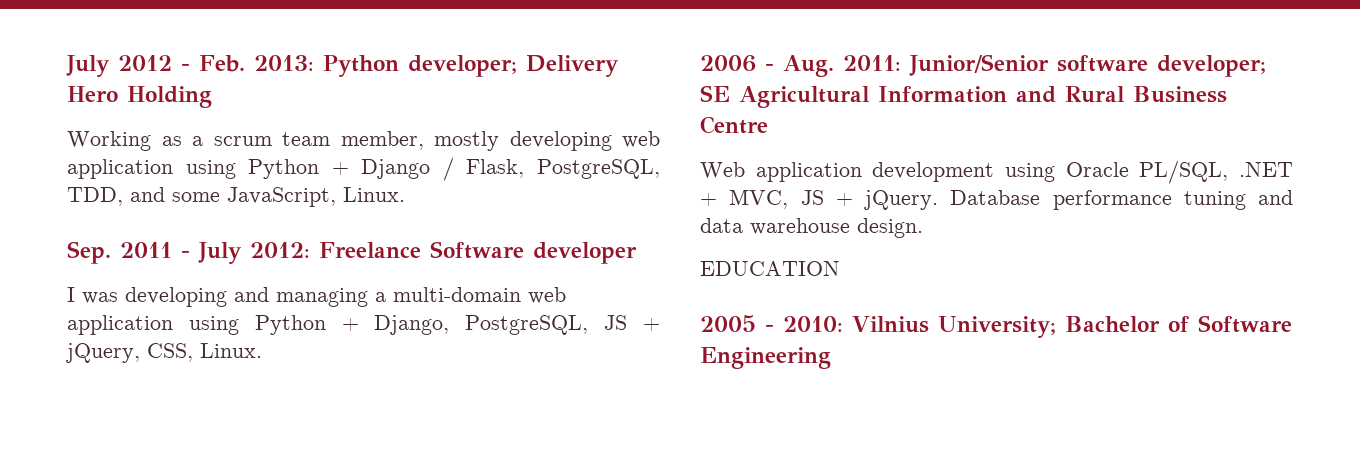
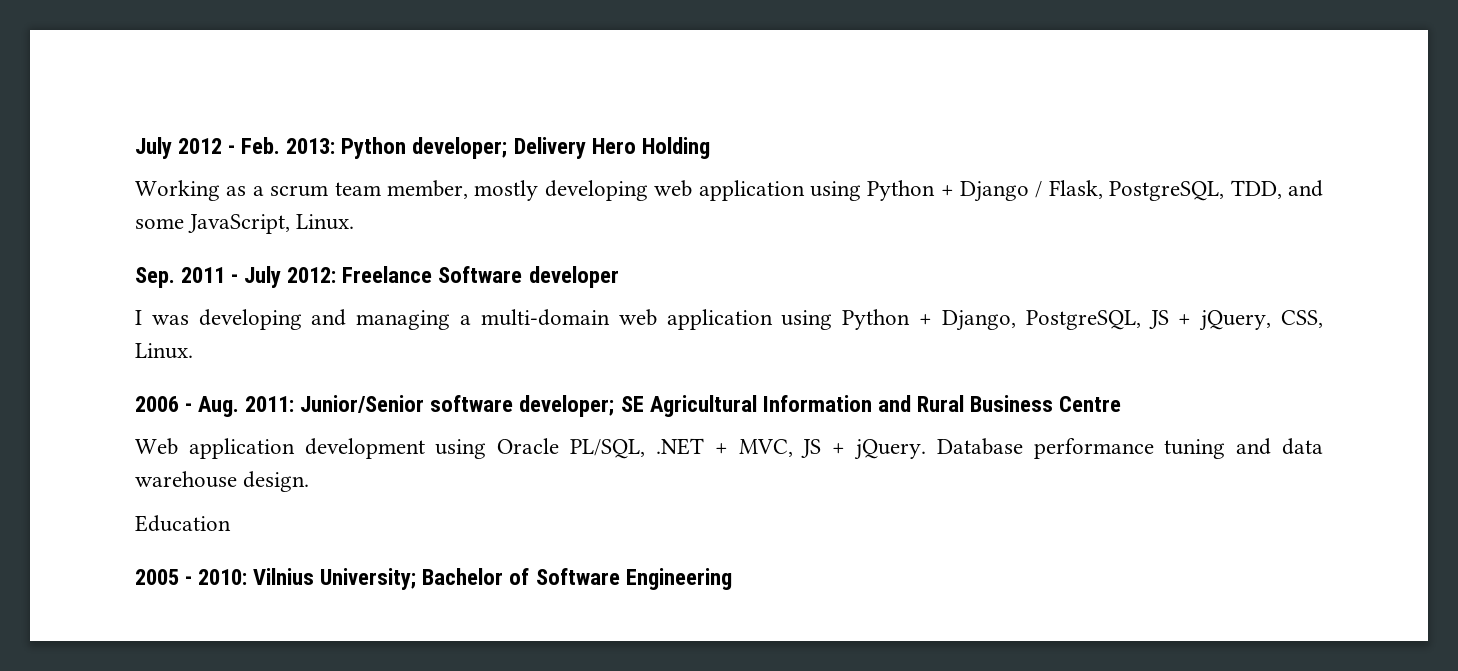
- EDUCATION
+ Education

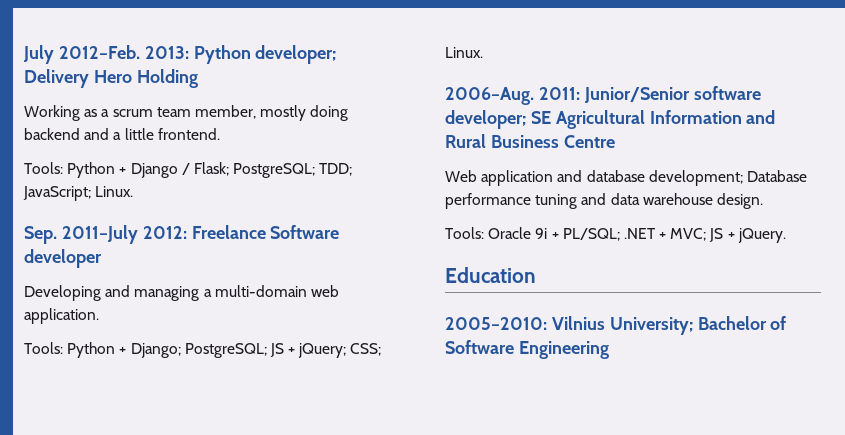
- July 2012 - Feb. 2013: Python developer; Delivery Hero Holding
+ July 2012–Feb. 2013: Python developer; Delivery Hero Holding
- Working as a scrum team member, mostly developing web application using Python + Django / Flask, PostgreSQL, TDD, and some JavaScript, Linux.
+ Working as a scrum team member, mostly doing backend and a little frontend.
+ Tools: Python + Django / Flask; PostgreSQL; TDD; JavaScript; Linux.
- Sep. 2011 - July 2012: Freelance Software developer
+ Sep. 2011–July 2012: Freelance Software developer
- I was developing and managing a multi-domain web application using Python + Django, PostgreSQL, JS + jQuery, CSS, Linux.
- 2006 - Aug. 2011: Junior/Senior software developer; SE Agricultural Information and Rural Business Centre
+ Developing and managing a multi-domain web application.
+ Tools: Python + Django; PostgreSQL; JS + jQuery; CSS; Linux.
+ 2006–Aug. 2011: Junior/Senior software developer; SE Agricultural Information and Rural Business Centre
- Web application development using Oracle PL/SQL, .NET + MVC, JS + jQuery. Database performance tuning and data warehouse design.
+ Web application and database development; Database performance tuning and data warehouse design.
+ Tools: Oracle 9i + PL/SQL; .NET + MVC; JS + jQuery.
  Education
- 2005 - 2010: Vilnius University; Bachelor of Software Engineering
+ 2005–2010: Vilnius University; Bachelor of Software Engineering

